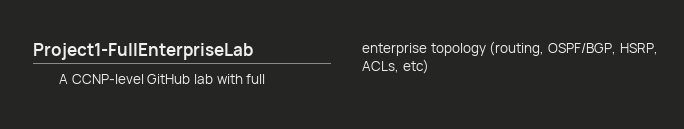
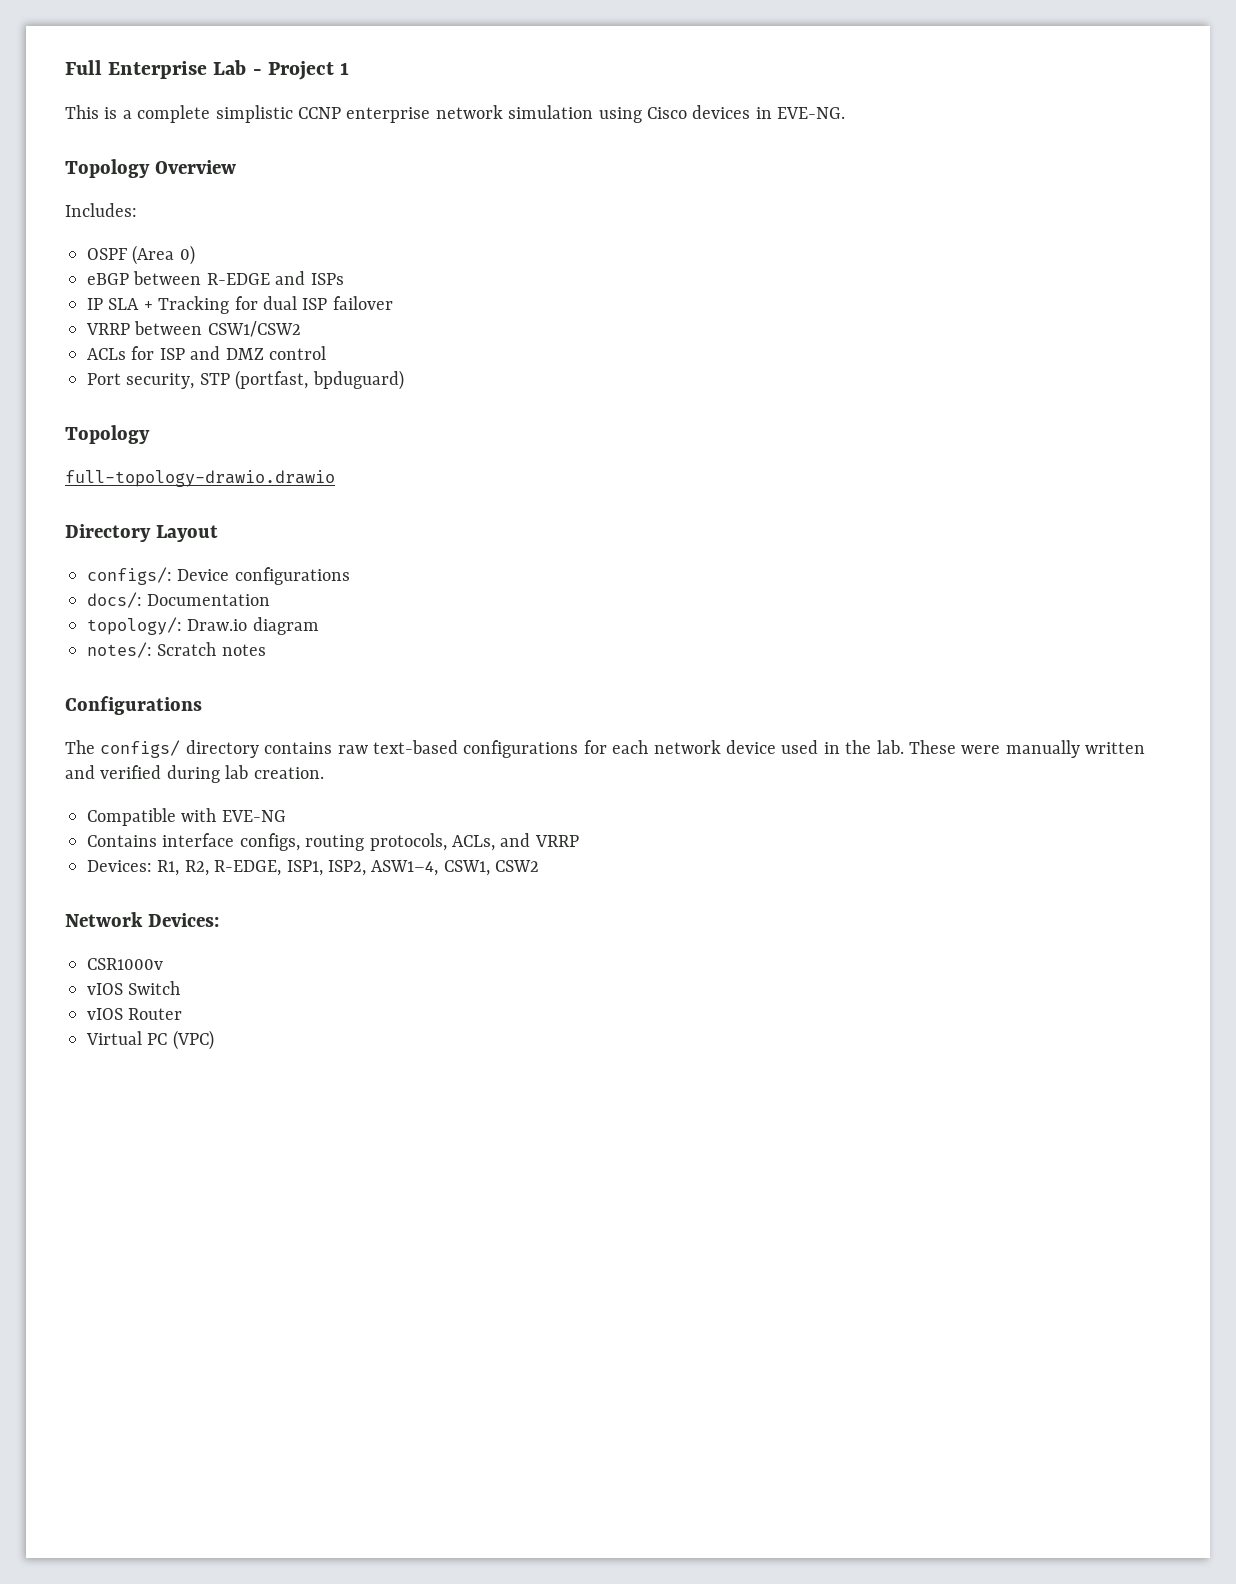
- Project1-FullEnterpriseLab
- A CCNP-level GitHub lab with full enterprise topology (routing, OSPF/BGP, HSRP, ACLs, etc)
+ Full Enterprise Lab - Project 1
+ This is a complete simplistic CCNP enterprise network simulation using Cisco devices in EVE-NG.
+ Topology Overview
+ Includes:
+ OSPF (Area 0)
+ eBGP between R-EDGE and ISPs
+ IP SLA + Tracking for dual ISP failover
+ VRRP between CSW1/CSW2
+ ACLs for ISP and DMZ control
+ Port security, STP (portfast, bpduguard)
+ Topology
+ full-topology-drawio.drawio
+ Directory Layout
+ configs/: Device configurations
+ docs/: Documentation
+ topology/: Draw.io diagram
+ notes/: Scratch notes
+ Configurations
+ The configs/ directory contains raw text-based configurations for each network device used in the lab. These were manually written and verified during lab creation.
+ Compatible with EVE-NG
+ Contains interface configs, routing protocols, ACLs, and VRRP
+ Devices: R1, R2, R-EDGE, ISP1, ISP2, ASW1–4, CSW1, CSW2
+ Network Devices:
+ CSR1000v
+ vIOS Switch
+ vIOS Router
+ Virtual PC (VPC)

